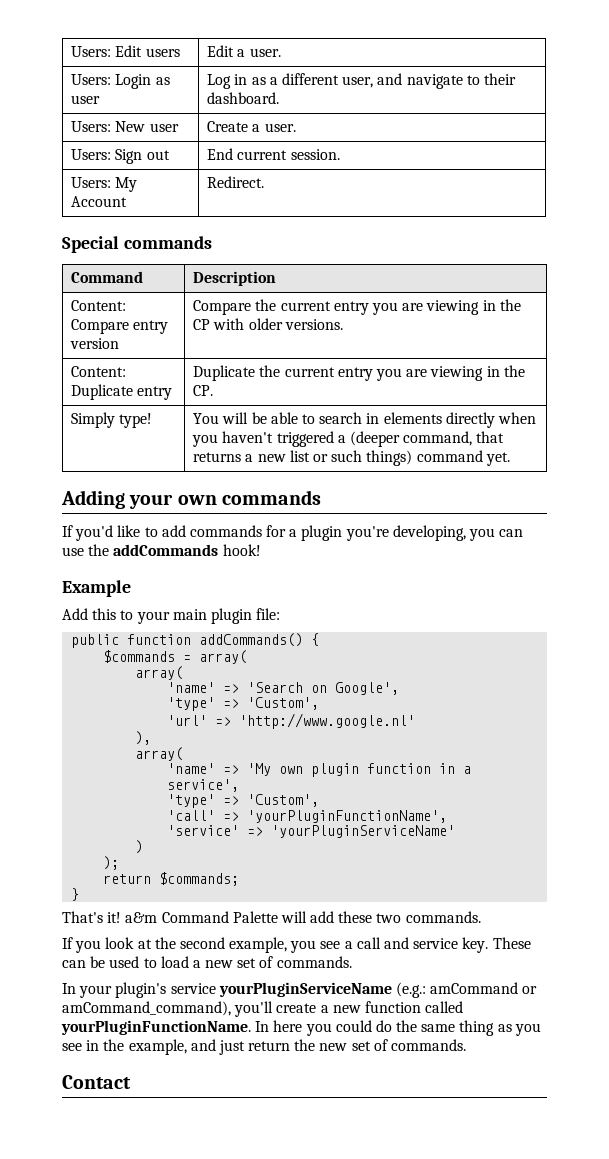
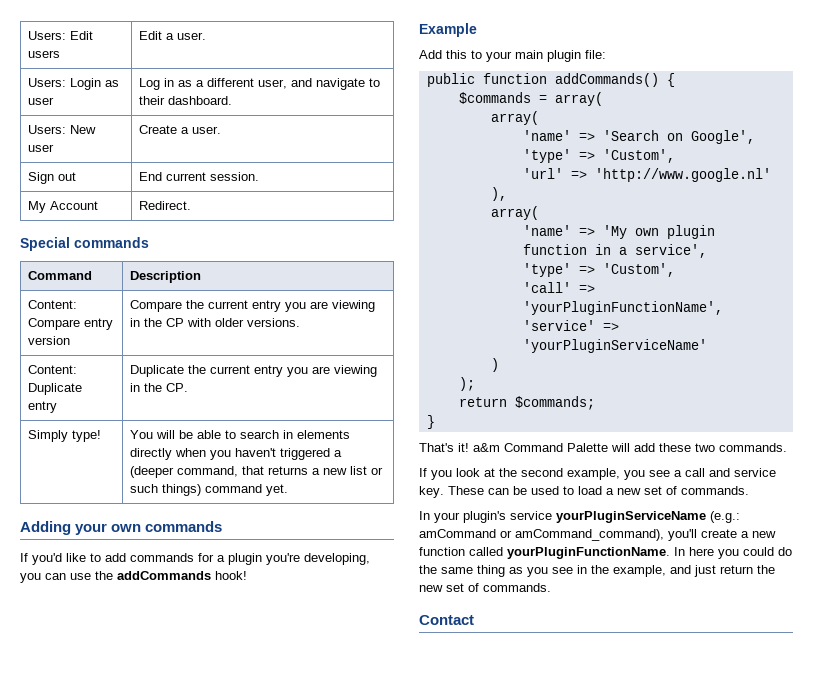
- Users: Sign out | End current session.
+ Sign out | End current session.
- Users: My Account | Redirect.
+ My Account | Redirect.

